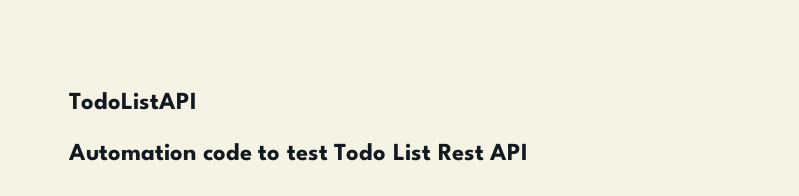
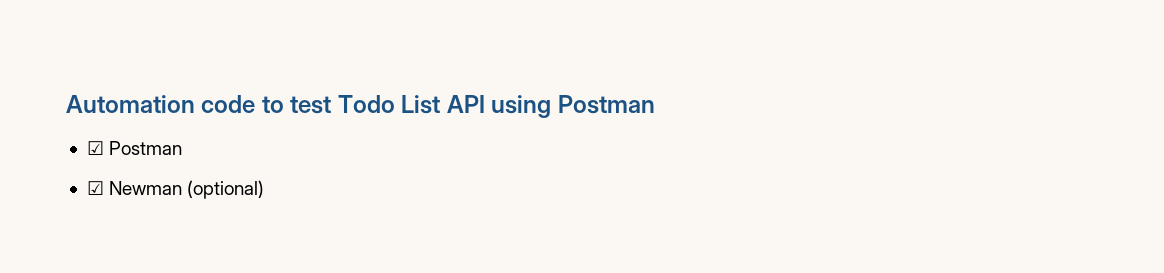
- TodoListAPI
- Automation code to test Todo List Rest API
+ Automation code to test Todo List API using Postman
+ ☑ Postman
+ ☑ Newman (optional)

